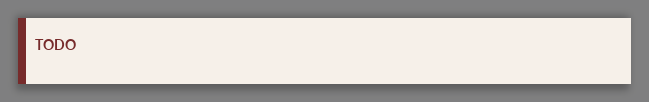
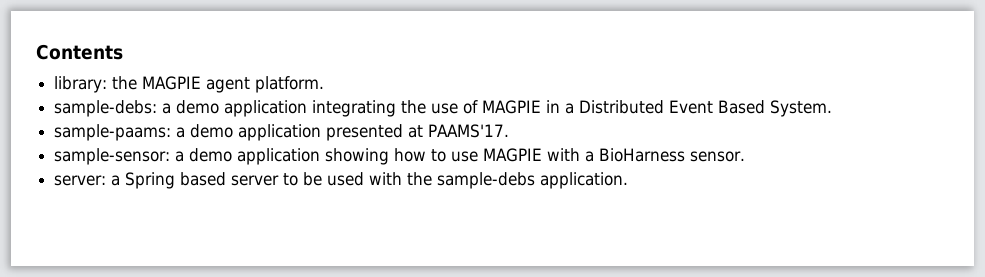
- TODO
+ Contents
+ library: the MAGPIE agent platform.
+ sample-debs: a demo application integrating the use of MAGPIE in a Distributed Event Based System.
+ sample-paams: a demo application presented at PAAMS'17.
+ sample-sensor: a demo application showing how to use MAGPIE with a BioHarness sensor.
+ server: a Spring based server to be used with the sample-debs application.

